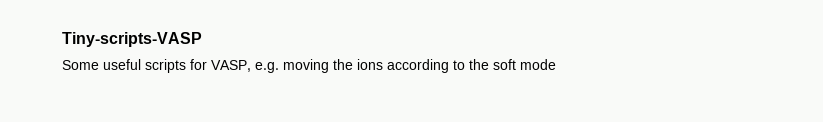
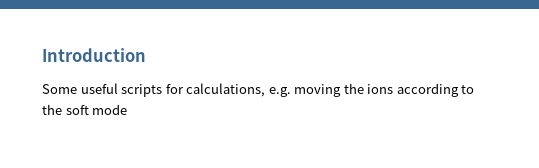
- Tiny-scripts-VASP
+ Introduction
- Some useful scripts for VASP, e.g. moving the ions according to the soft mode
+ Some useful scripts for calculations, e.g. moving the ions according to the soft mode

